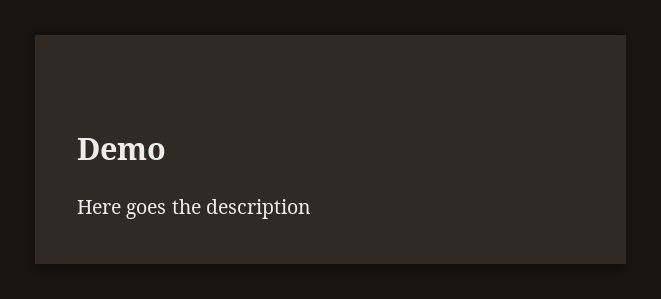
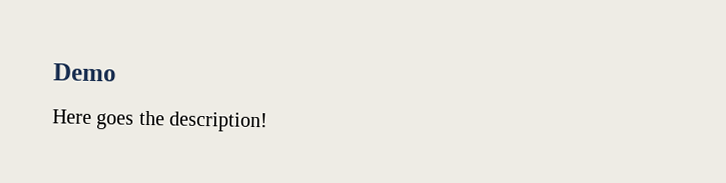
- Here goes the description
+ Here goes the description!

